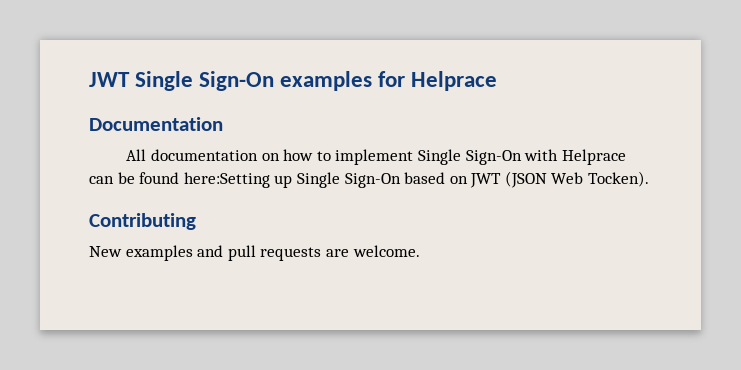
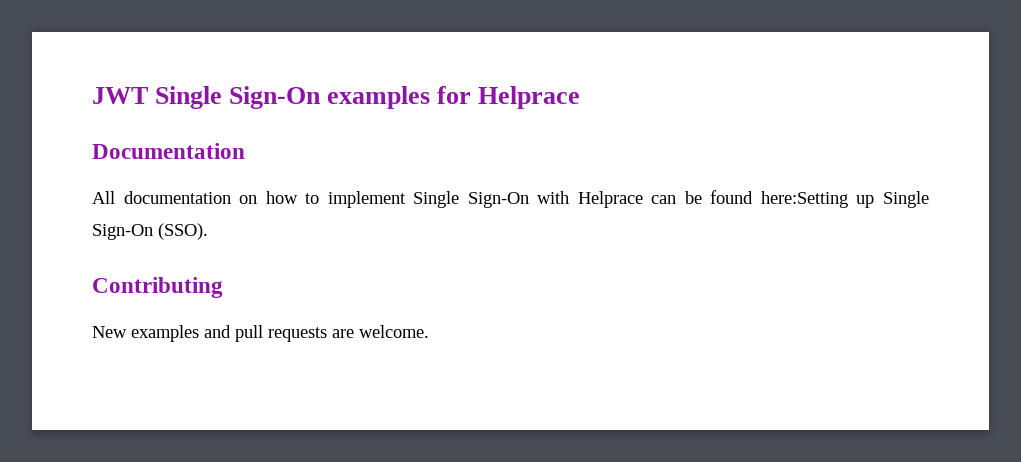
- All documentation on how to implement Single Sign-On with Helprace can be found here:Setting up Single Sign-On based on JWT (JSON Web Tocken).
+ All documentation on how to implement Single Sign-On with Helprace can be found here:Setting up Single Sign-On (SSO).

